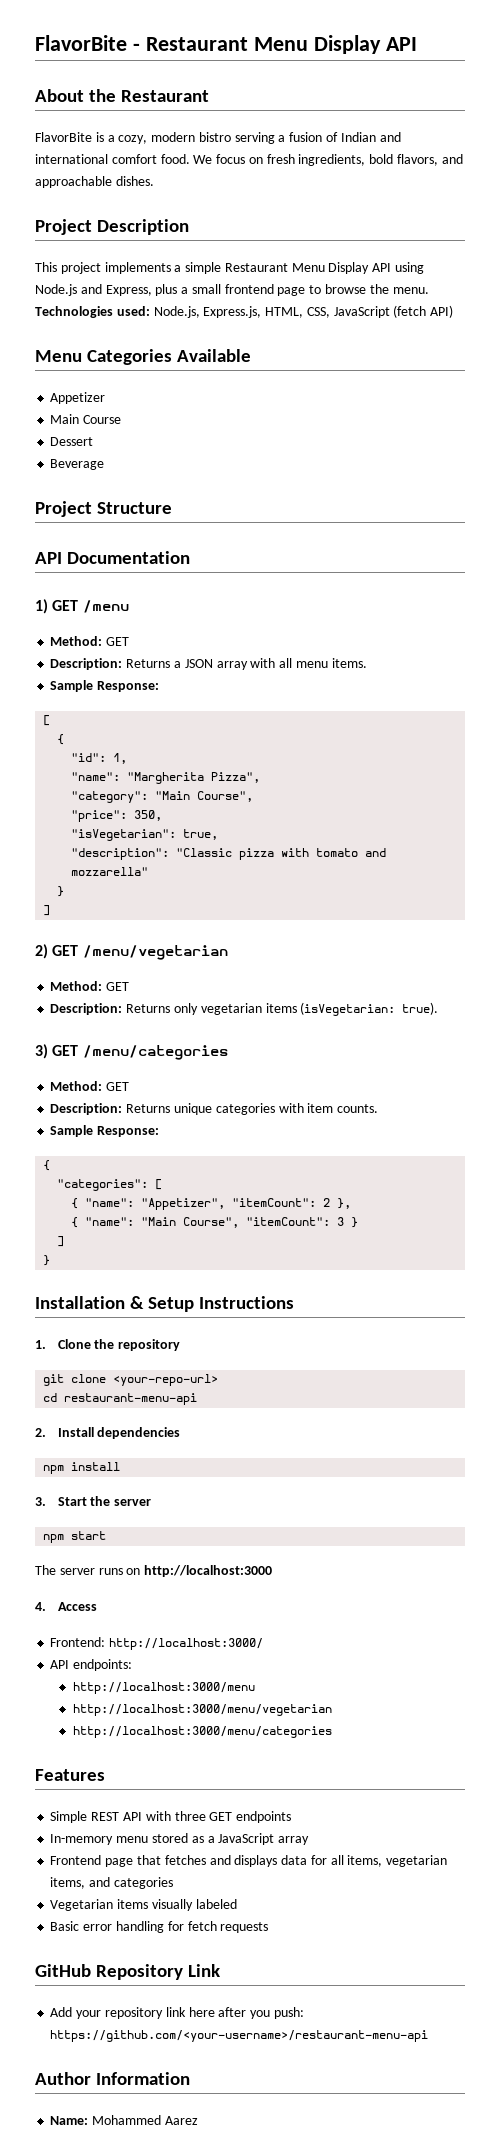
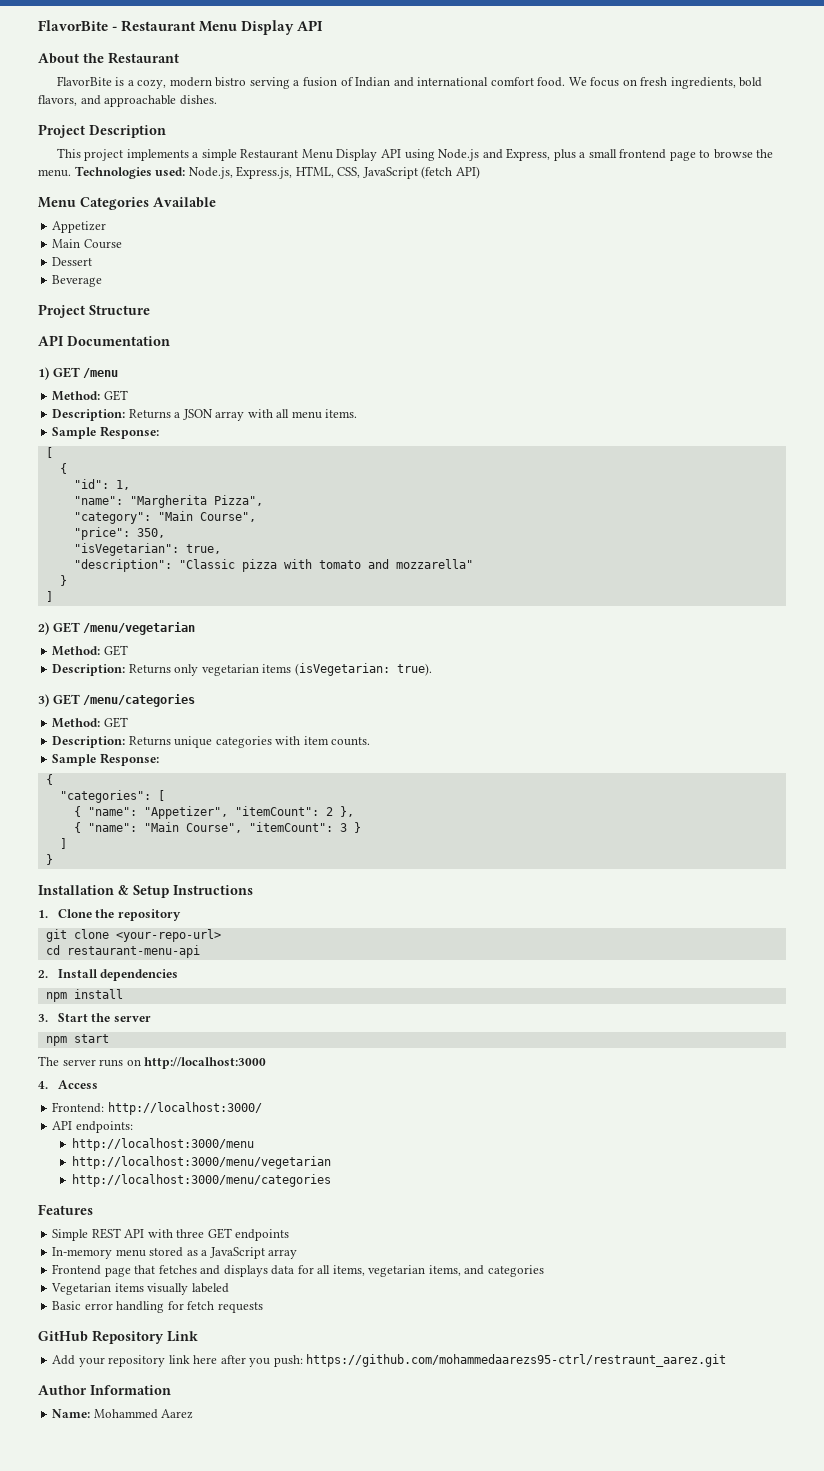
- Add your repository link here after you push: https://github.com/<your-username>/restaurant-menu-api
+ Add your repository link here after you push: https://github.com/mohammedaarezs95-ctrl/restraunt_aarez.git

